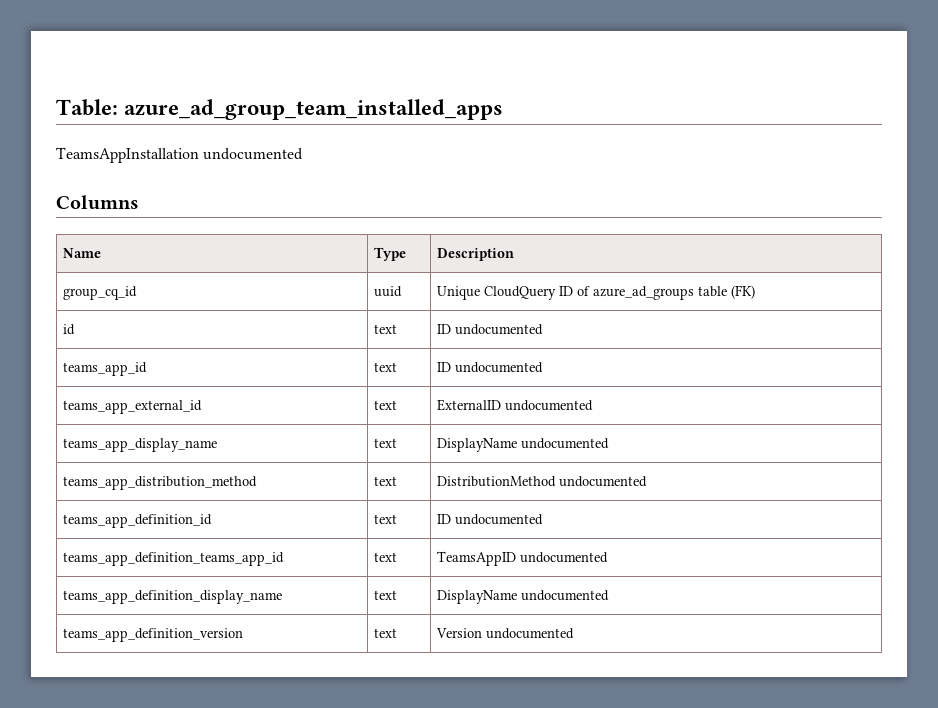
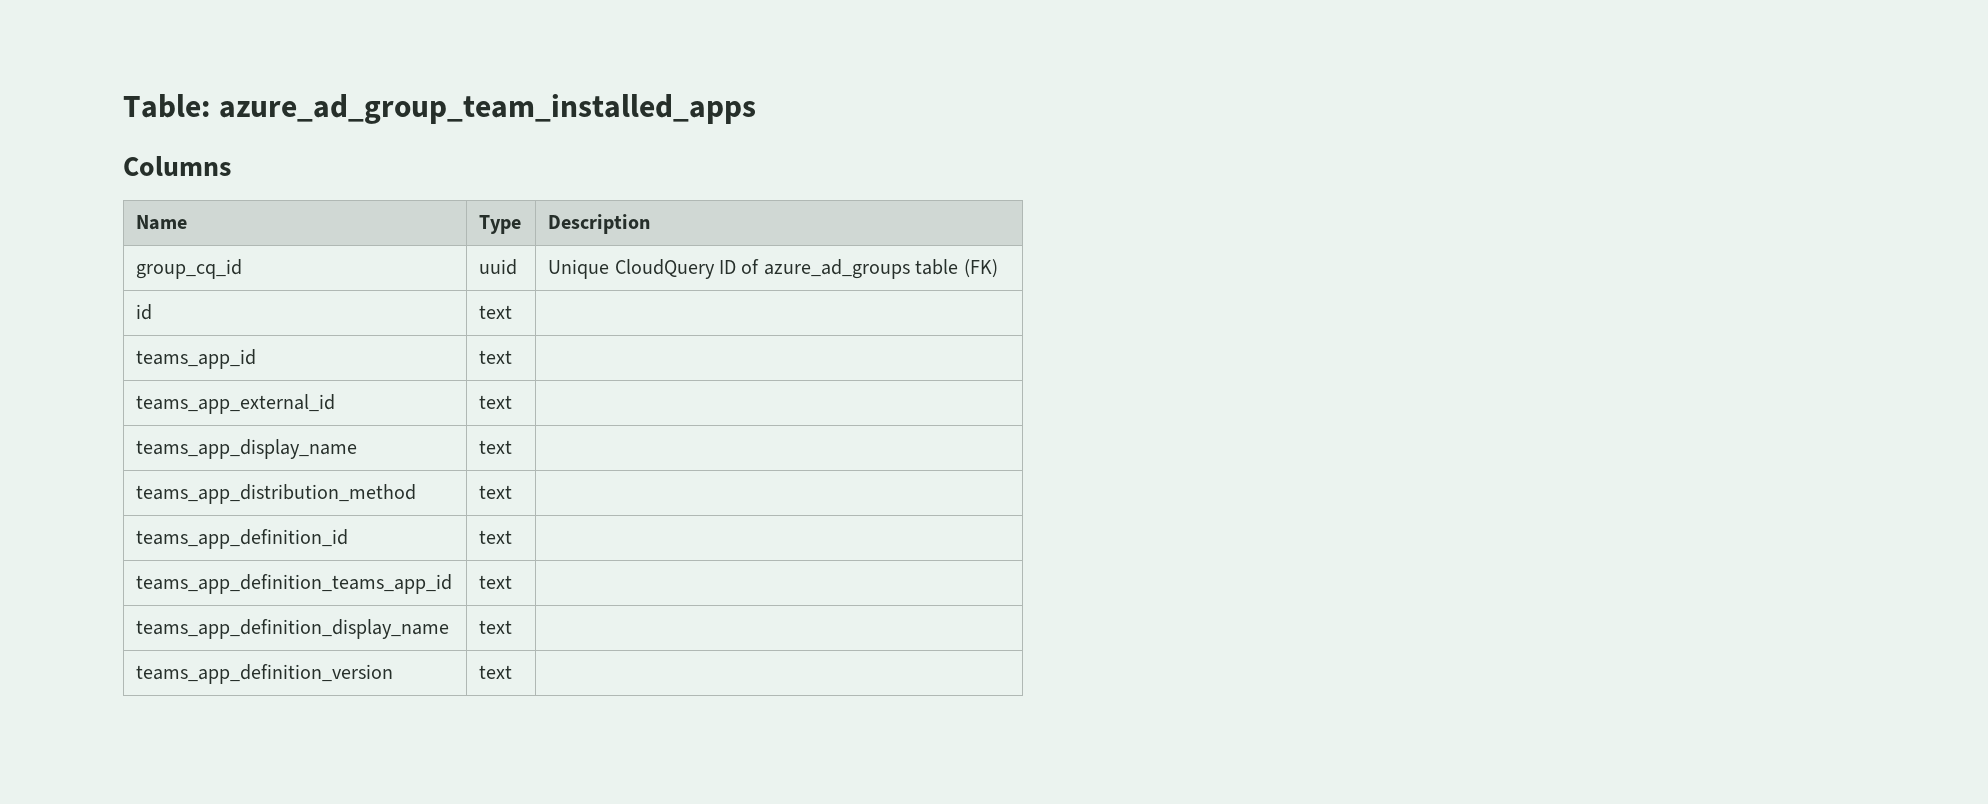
- TeamsAppInstallation undocumented
- id | text | ID undocumented
+ id | text |
- teams_app_id | text | ID undocumented
+ teams_app_id | text |
- teams_app_external_id | text | ExternalID undocumented
+ teams_app_external_id | text |
- teams_app_display_name | text | DisplayName undocumented
+ teams_app_display_name | text |
- teams_app_distribution_method | text | DistributionMethod undocumented
+ teams_app_distribution_method | text |
- teams_app_definition_id | text | ID undocumented
+ teams_app_definition_id | text |
- teams_app_definition_teams_app_id | text | TeamsAppID undocumented
+ teams_app_definition_teams_app_id | text |
- teams_app_definition_display_name | text | DisplayName undocumented
+ teams_app_definition_display_name | text |
- teams_app_definition_version | text | Version undocumented
+ teams_app_definition_version | text |

